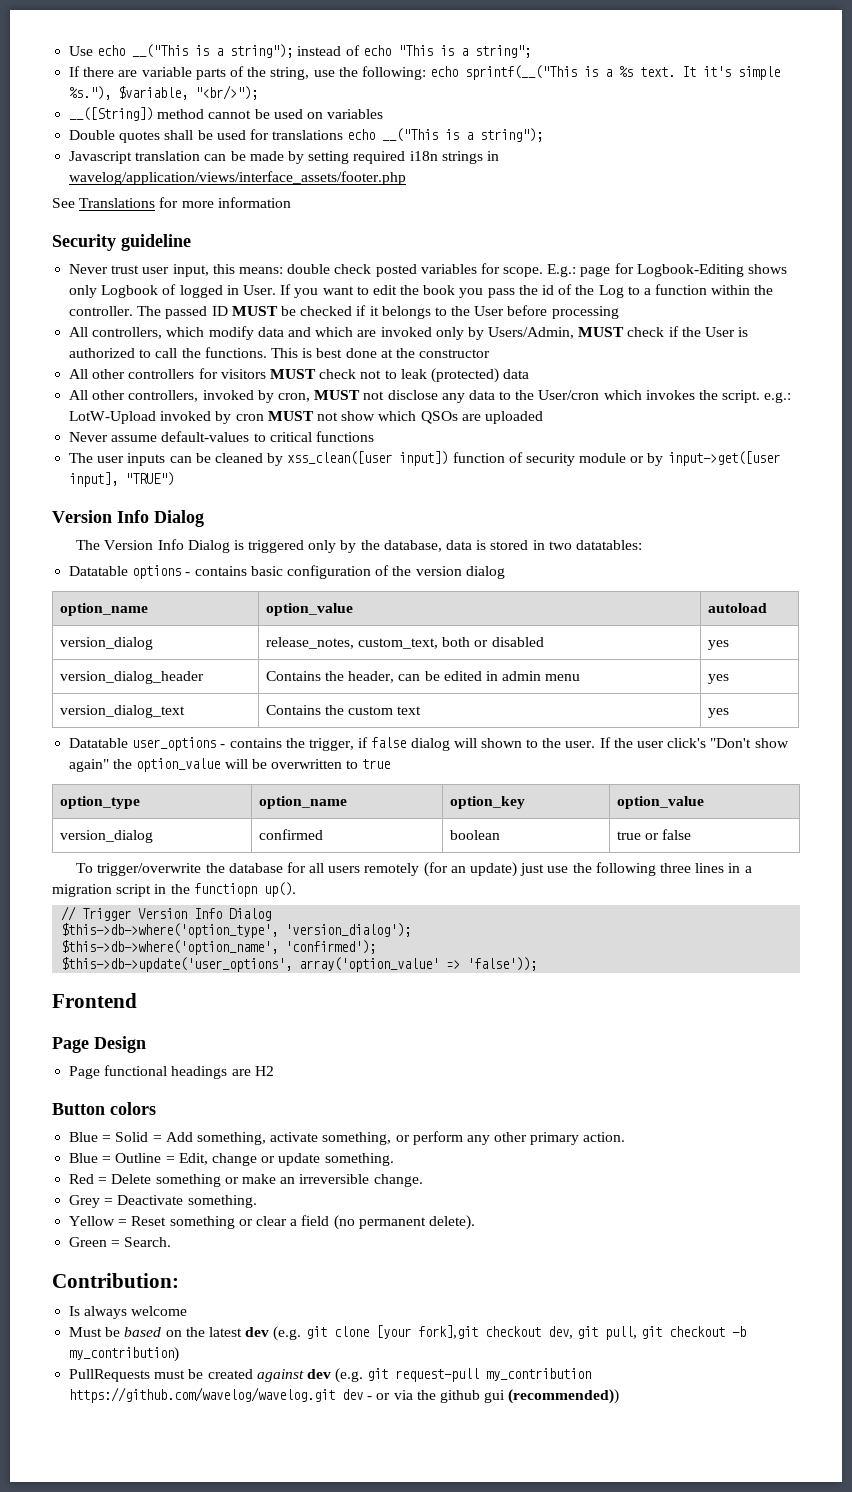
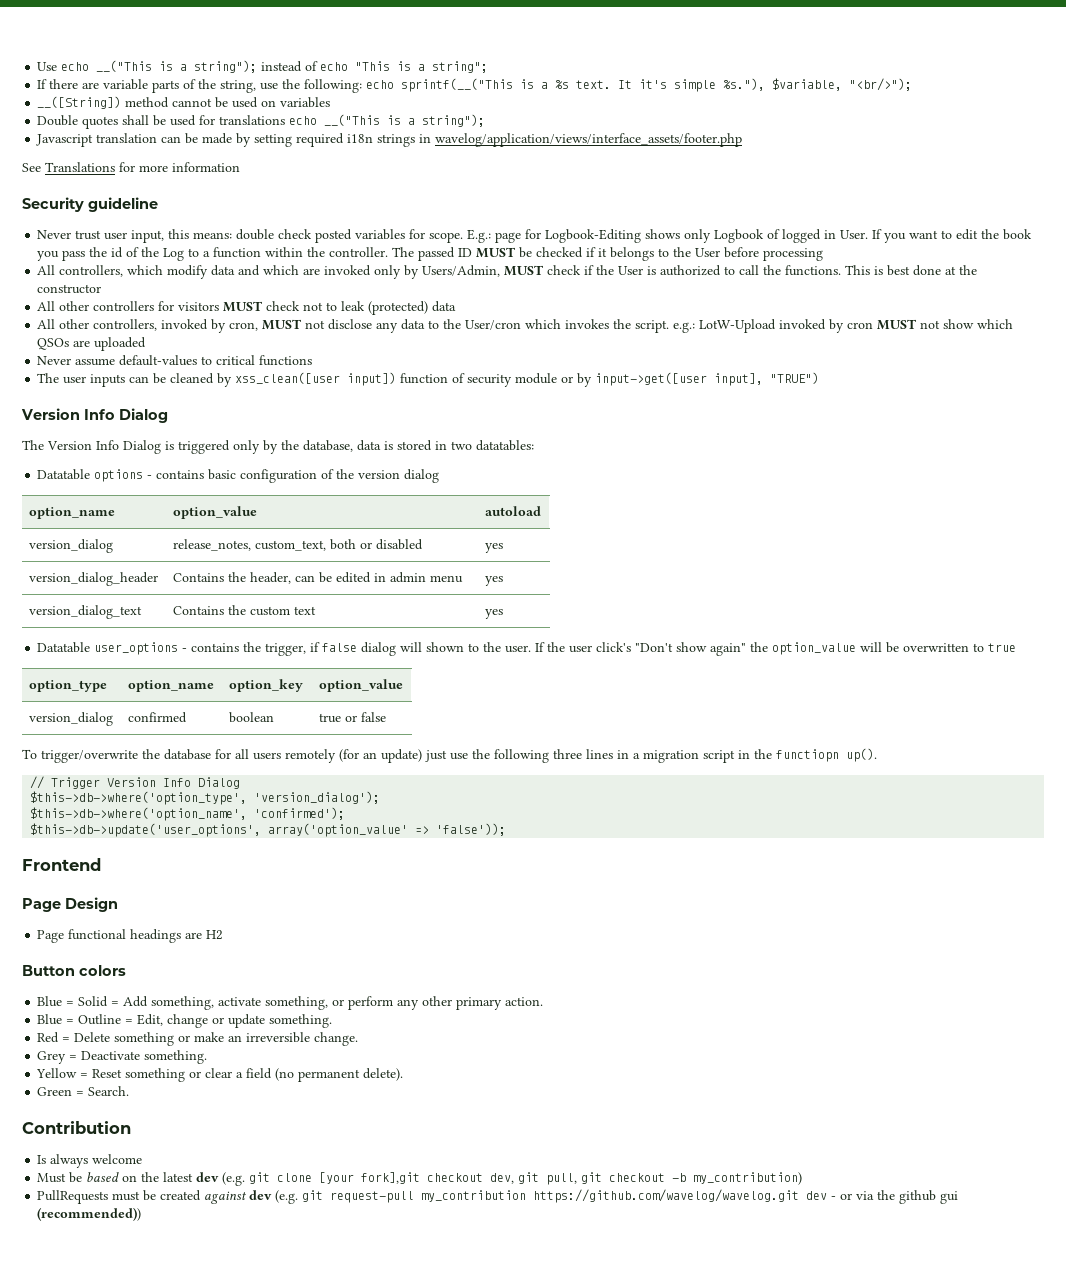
- Contribution:
+ Contribution

